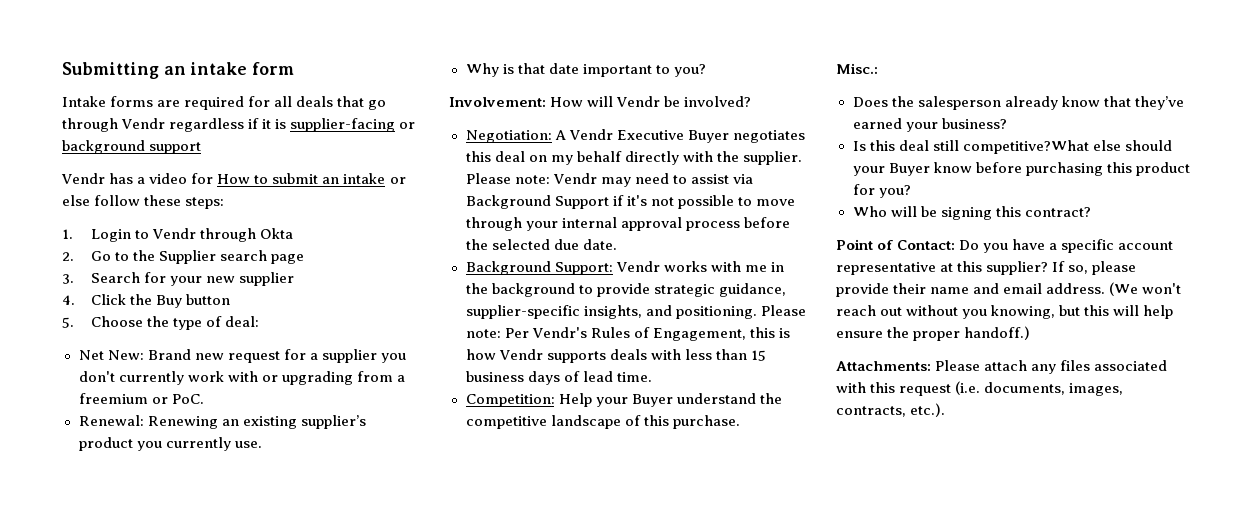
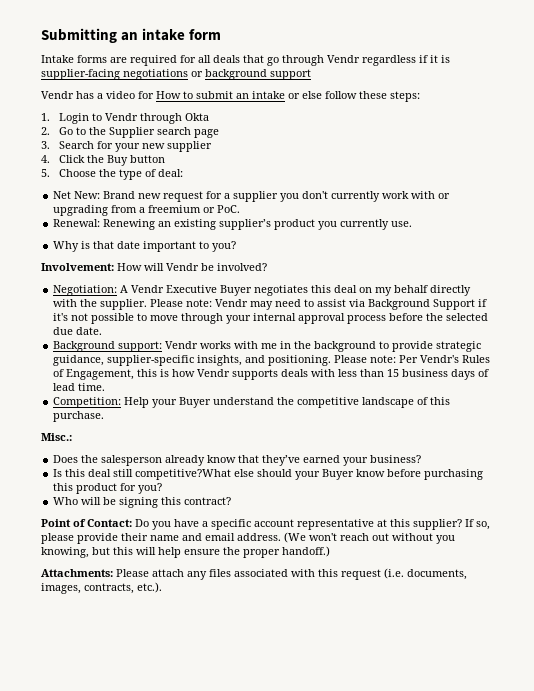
- Intake forms are required for all deals that go through Vendr regardless if it is supplier-facing or background support
+ Intake forms are required for all deals that go through Vendr regardless if it is supplier-facing negotiations or background support
- Background Support: Vendr works with me in the background to provide strategic guidance, supplier-specific insights, and positioning.
+ Background support: Vendr works with me in the background to provide strategic guidance, supplier-specific insights, and positioning.

